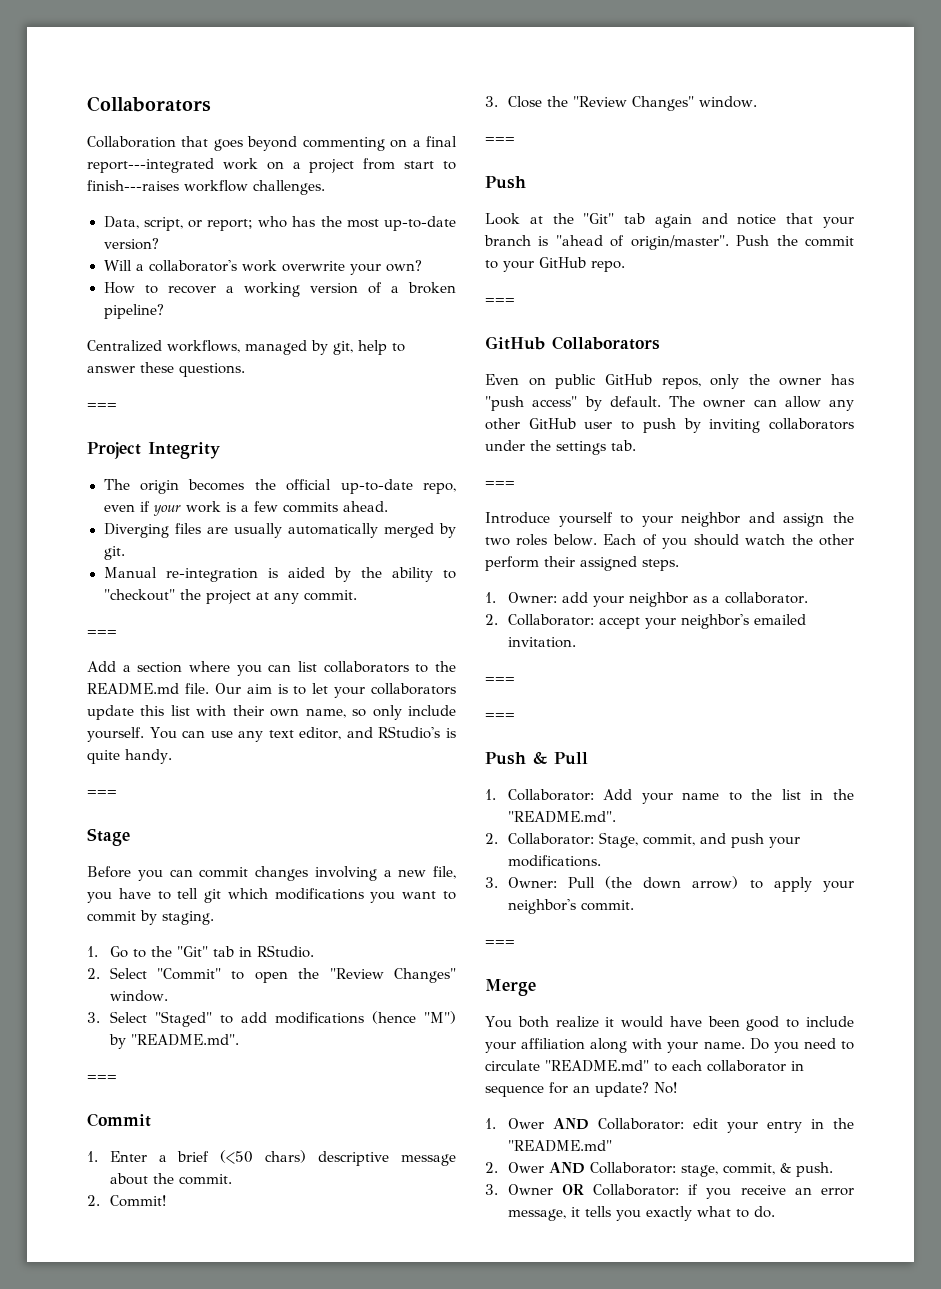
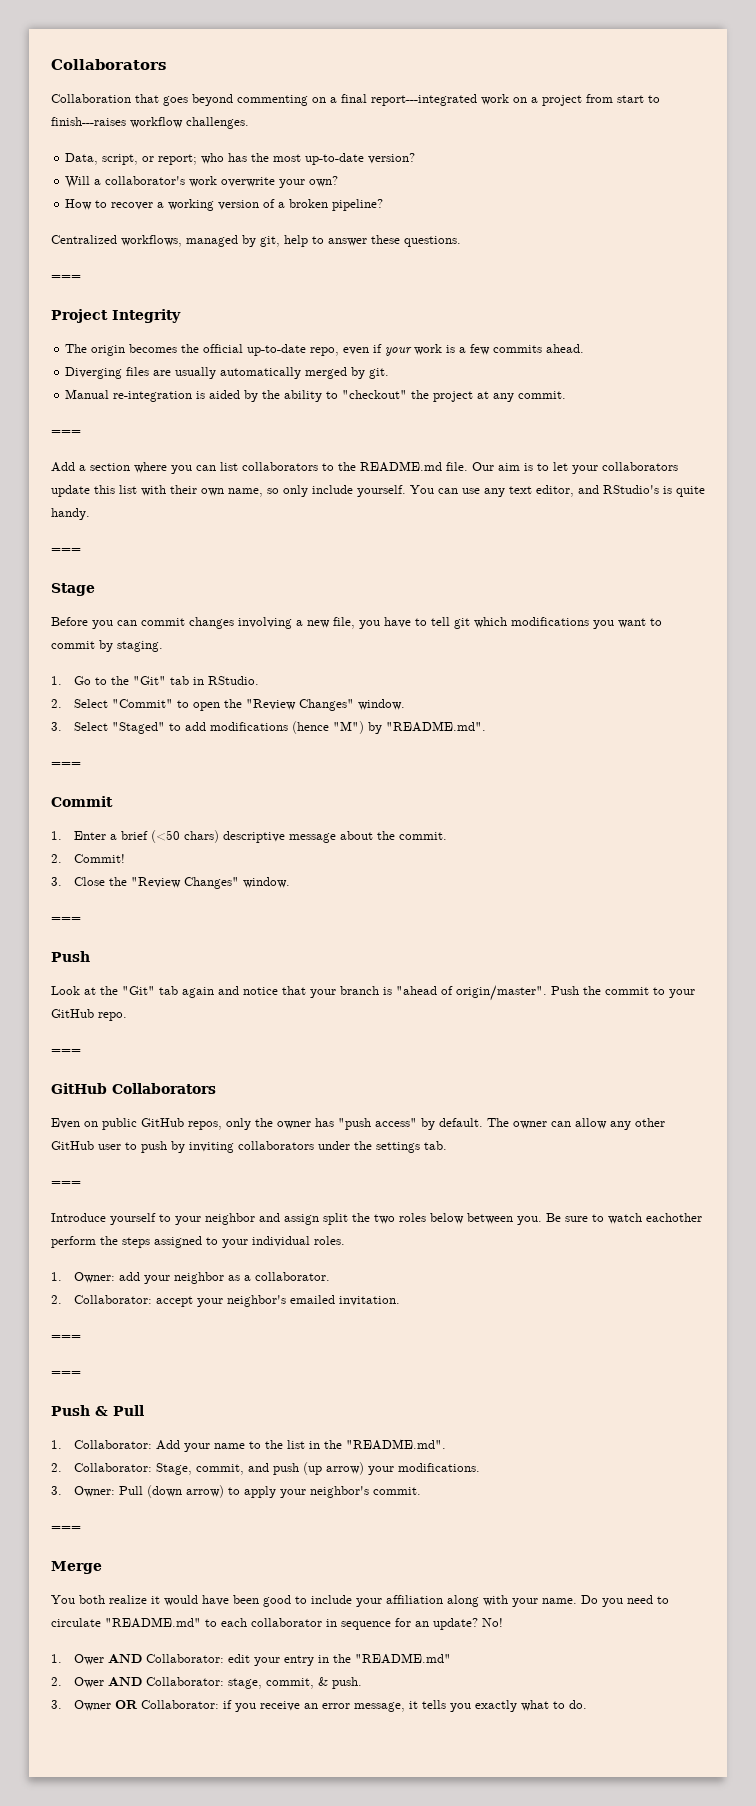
- Introduce yourself to your neighbor and assign the two roles below. Each of you should watch the other perform their assigned steps.
+ Introduce yourself to your neighbor and assign split the two roles below between you. Be sure to watch eachother perform the steps assigned to your individual roles.
- 2. Collaborator: Stage, commit, and push your modifications.
+ 2. Collaborator: Stage, commit, and push (up arrow) your modifications.
- 3. Owner: Pull (the down arrow) to apply your neighbor's commit.
+ 3. Owner: Pull (down arrow) to apply your neighbor's commit.

